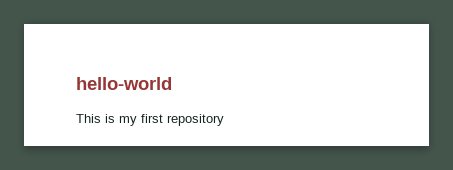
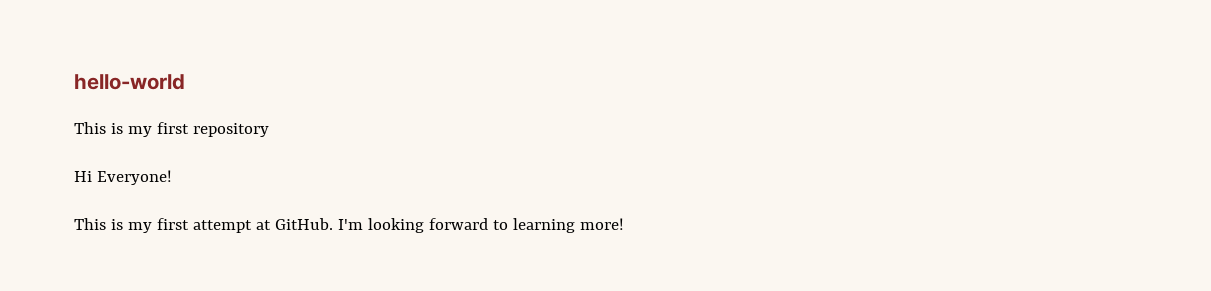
+ Hi Everyone!
+ This is my first attempt at GitHub. I'm looking forward to learning more!

